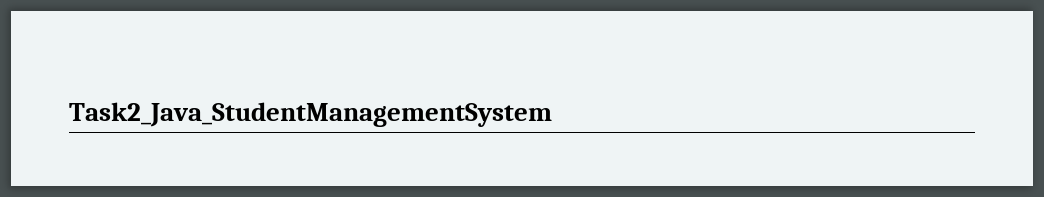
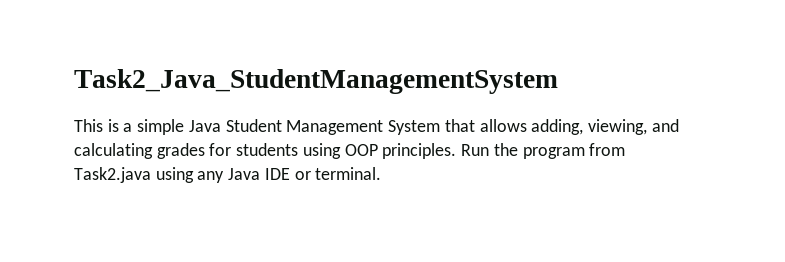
+ This is a simple Java Student Management System that allows adding, viewing, and calculating grades for students using OOP principles. Run the program from Task2.java using any Java IDE or terminal.

